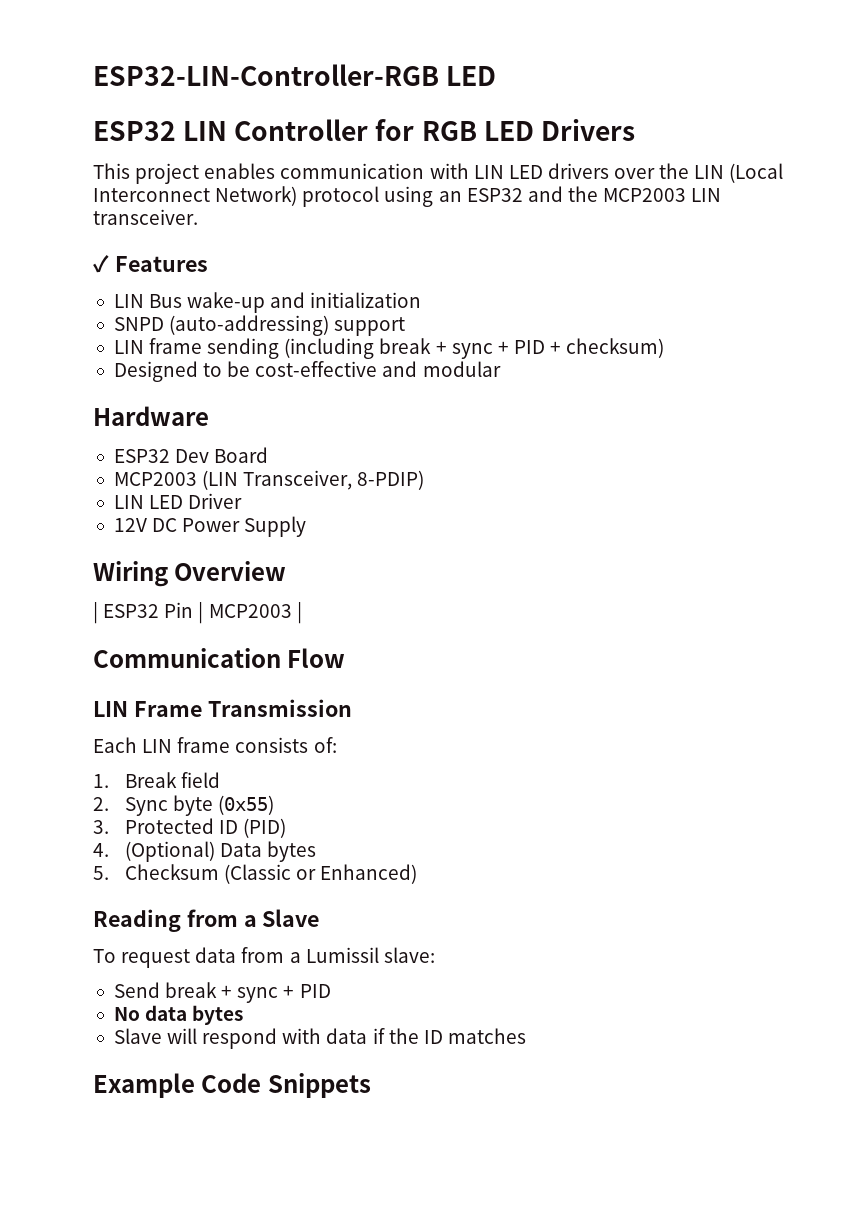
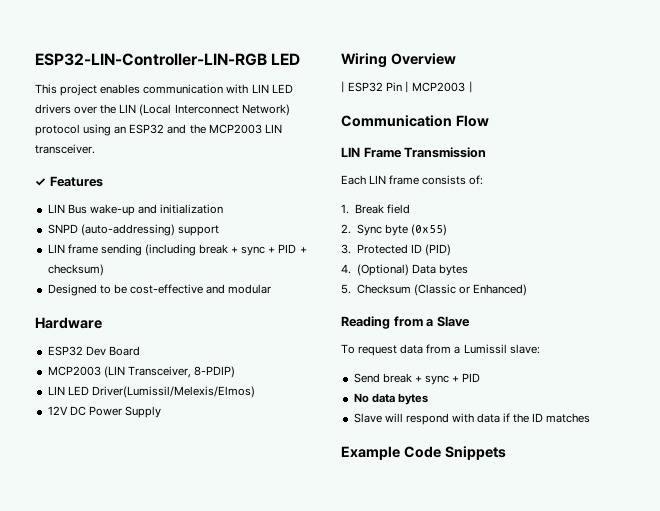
- ESP32-LIN-Controller-RGB LED
- ESP32 LIN Controller for RGB LED Drivers
+ ESP32-LIN-Controller-LIN-RGB LED
- LIN LED Driver
+ LIN LED Driver(Lumissil/Melexis/Elmos)

